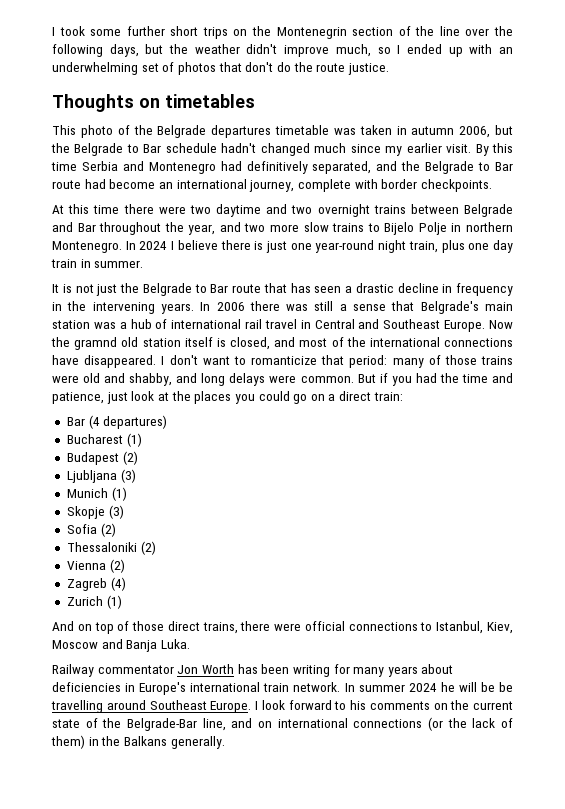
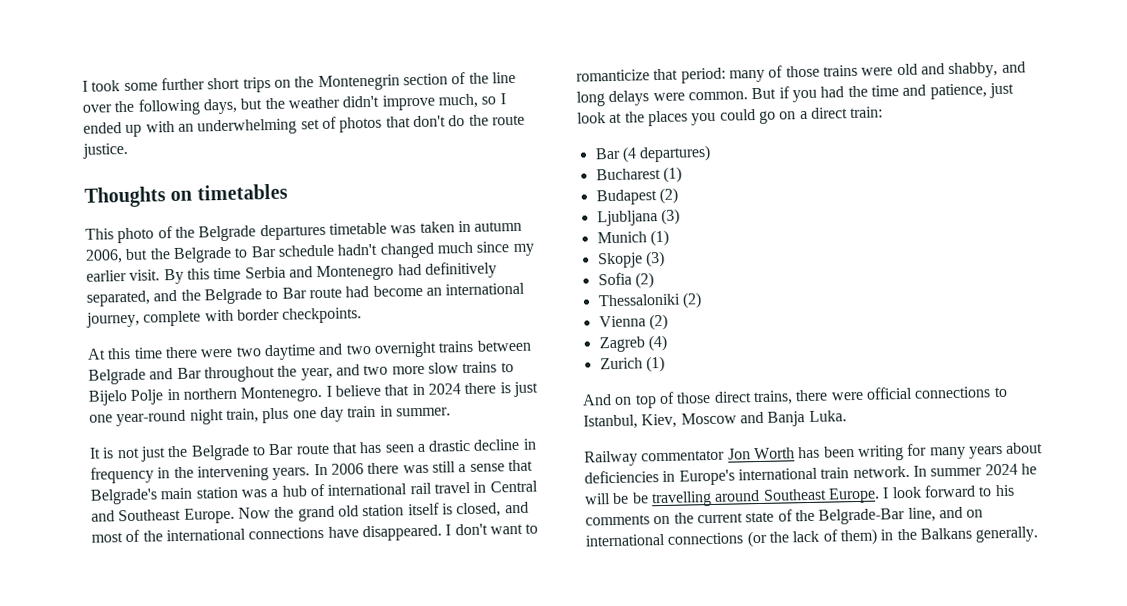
- In 2024 I believe there is just one year-round night train, plus one day train in summer.
+ I believe that in 2024 there is just one year-round night train, plus one day train in summer.
- Now the gramnd old station itself is closed, and most of the international connections have disappeared.
+ Now the grand old station itself is closed, and most of the international connections have disappeared.

